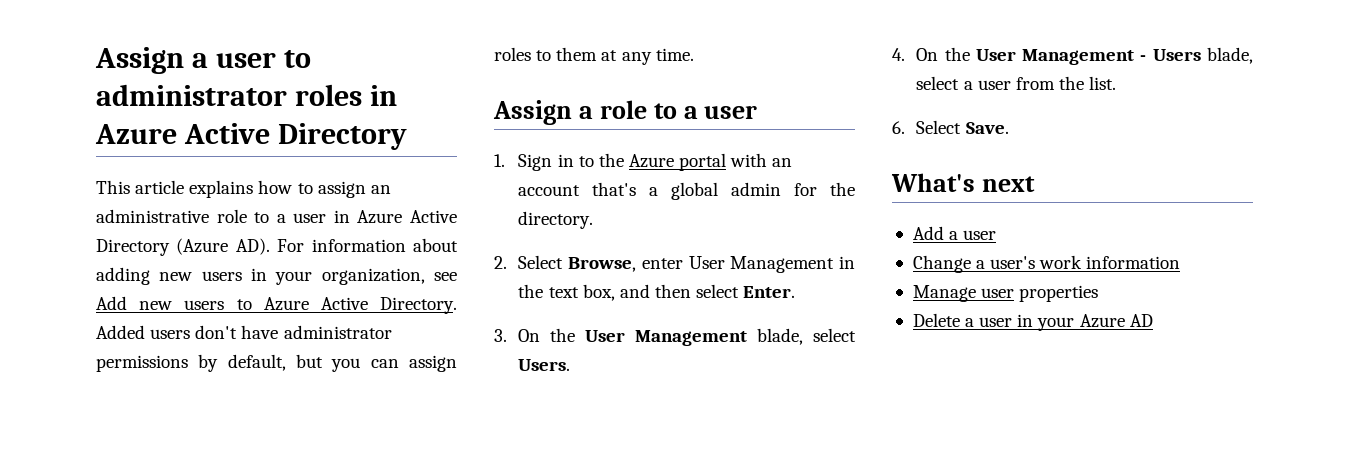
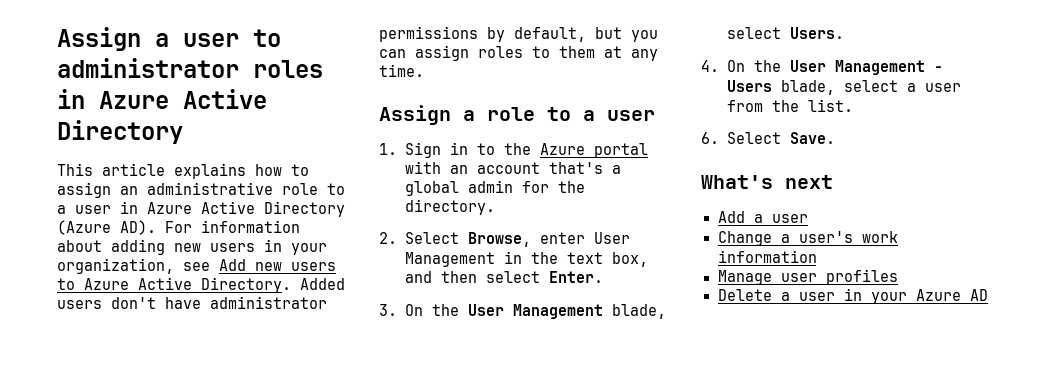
- Manage user properties
+ Manage user profiles

